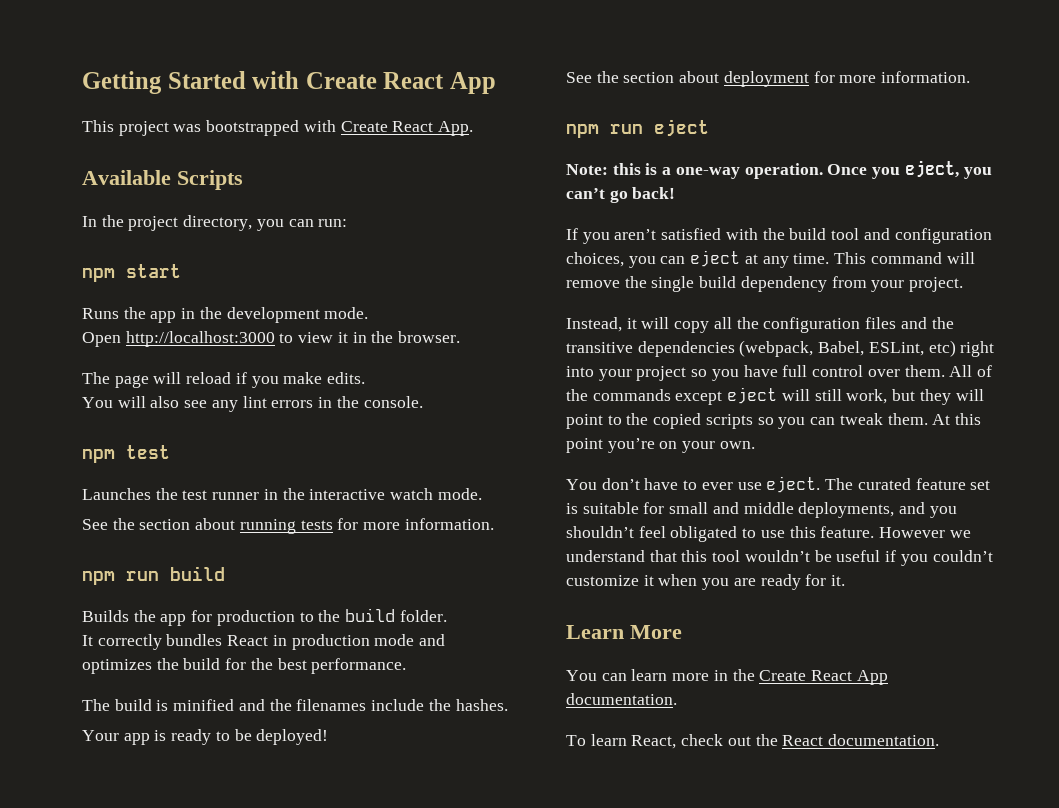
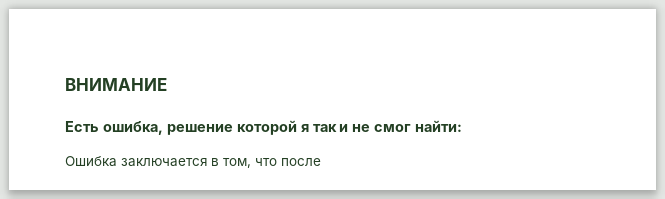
- Getting Started with Create React App
- This project was bootstrapped with Create React App.
- Available Scripts
- In the project directory, you can run:
- npm start
- Runs the app in the development mode.
- Open http://localhost:3000 to view it in the browser.
- The page will reload if you make edits.
- You will also see any lint errors in the console.
- npm test
- Launches the test runner in the interactive watch mode.
- See the section about running tests for more information.
- npm run build
- Builds the app for production to the build folder.
- It correctly bundles React in production mode and optimizes the build for the best performance.
- The build is minified and the filenames include the hashes.
- Your app is ready to be deployed!
- See the section about deployment for more information.
- npm run eject
- Note: this is a one-way operation. Once you eject, you can’t go back!
- If you aren’t satisfied with the build tool and configuration choices, you can eject at any time. This command will remove the single build dependency from your project.
- Instead, it will copy all the configuration files and the transitive dependencies (webpack, Babel, ESLint, etc) right into your project so you have full control over them. All of the commands except eject will still work, but they will point to the copied scripts so you can tweak them. At this point you’re on your own.
- You don’t have to ever use eject. The curated feature set is suitable for small and middle deployments, and you shouldn’t feel obligated to use this feature. However we understand that this tool wouldn’t be useful if you couldn’t customize it when you are ready for it.
- Learn More
- You can learn more in the Create React App documentation.
- To learn React, check out the React documentation.
+ ВНИМАНИЕ
+ Есть ошибка, решение которой я так и не смог найти:
+ Ошибка заключается в том, что после

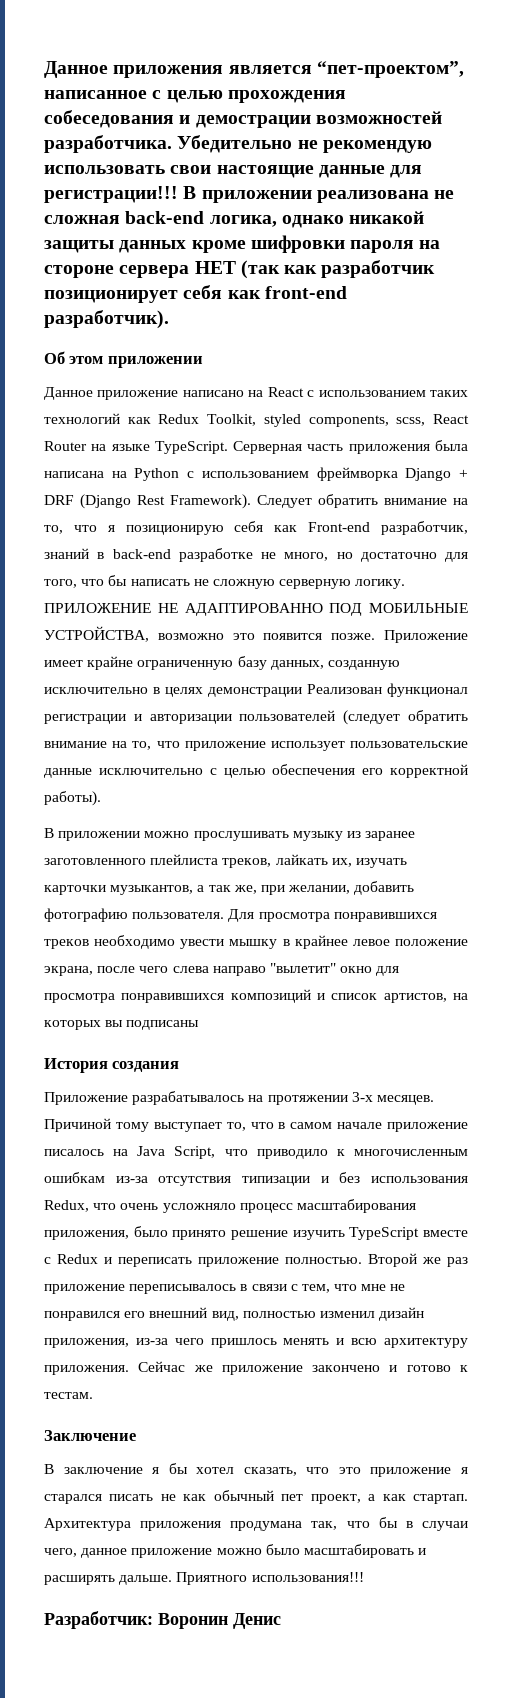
- ВНИМАНИЕ
- Есть ошибка, решение которой я так и не смог найти:
- Ошибка заключается в том, что после
+ Данное приложения является “пет-проектом”, написанное с целью прохождения собеседования и демострации возможностей разработчика. Убедительно не рекомендую использовать свои настоящие данные для регистрации!!! В приложении реализована не сложная back-end логика, однако никакой защиты данных кроме шифровки пароля на стороне сервера НЕТ (так как разработчик позиционирует себя как front-end разработчик).
+ Об этом приложении
+ Данное приложение написано на React с использованием таких технологий как Redux Toolkit, styled components, scss, React Router на языке TypeScript. Серверная часть приложения была написана на Python с использованием фреймворка Django + DRF (Django Rest Framework). Следует обратить внимание на то, что я позиционирую себя как Front-end разработчик, знаний в back-end разработке не много, но достаточно для того, что бы написать не сложную серверную логику. ПРИЛОЖЕНИЕ НЕ АДАПТИРОВАННО ПОД МОБИЛЬНЫЕ УСТРОЙСТВА, возможно это появится позже. Приложение имеет крайне ограниченную базу данных, созданную исключительно в целях демонстрации Реализован функционал регистрации и авторизации пользователей (следует обратить внимание на то, что приложение использует пользовательские данные исключительно с целью обеспечения его корректной работы).
+ В приложении можно прослушивать музыку из заранее заготовленного плейлиста треков, лайкать их, изучать карточки музыкантов, а так же, при желании, добавить фотографию пользователя. Для просмотра понравившихся треков необходимо увести мышку в крайнее левое положение экрана, после чего слева направо "вылетит" окно для просмотра понравившихся композиций и список артистов, на которых вы подписаны
+ История создания
+ Приложение разрабатывалось на протяжении 3-х месяцев. Причиной тому выступает то, что в самом начале приложение писалось на Java Script, что приводило к многочисленным ошибкам из-за отсутствия типизации и без использования Redux, что очень усложняло процесс масштабирования приложения, было принято решение изучить TypeScript вместе с Redux и переписать приложение полностью. Второй же раз приложение переписывалось в связи с тем, что мне не понравился его внешний вид, полностью изменил дизайн приложения, из-за чего пришлось менять и всю архитектуру приложения. Сейчас же приложение закончено и готово к тестам.
+ Заключение
+ В заключение я бы хотел сказать, что это приложение я старался писать не как обычный пет проект, а как стартап. Архитектура приложения продумана так, что бы в случаи чего, данное приложение можно было масштабировать и расширять дальше. Приятного использования!!!
+ Разработчик: Воронин Денис

